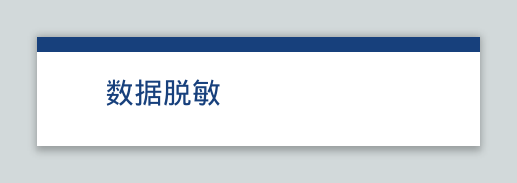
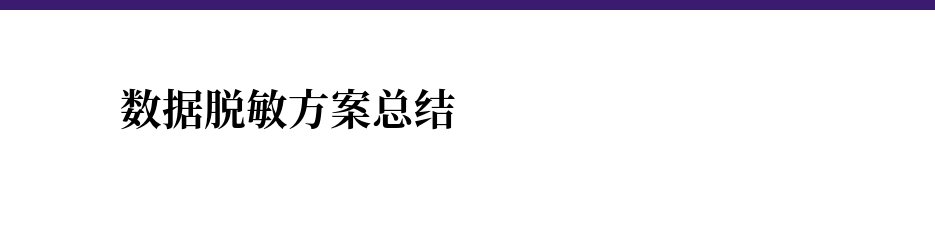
- 数据脱敏
+ 数据脱敏方案总结

